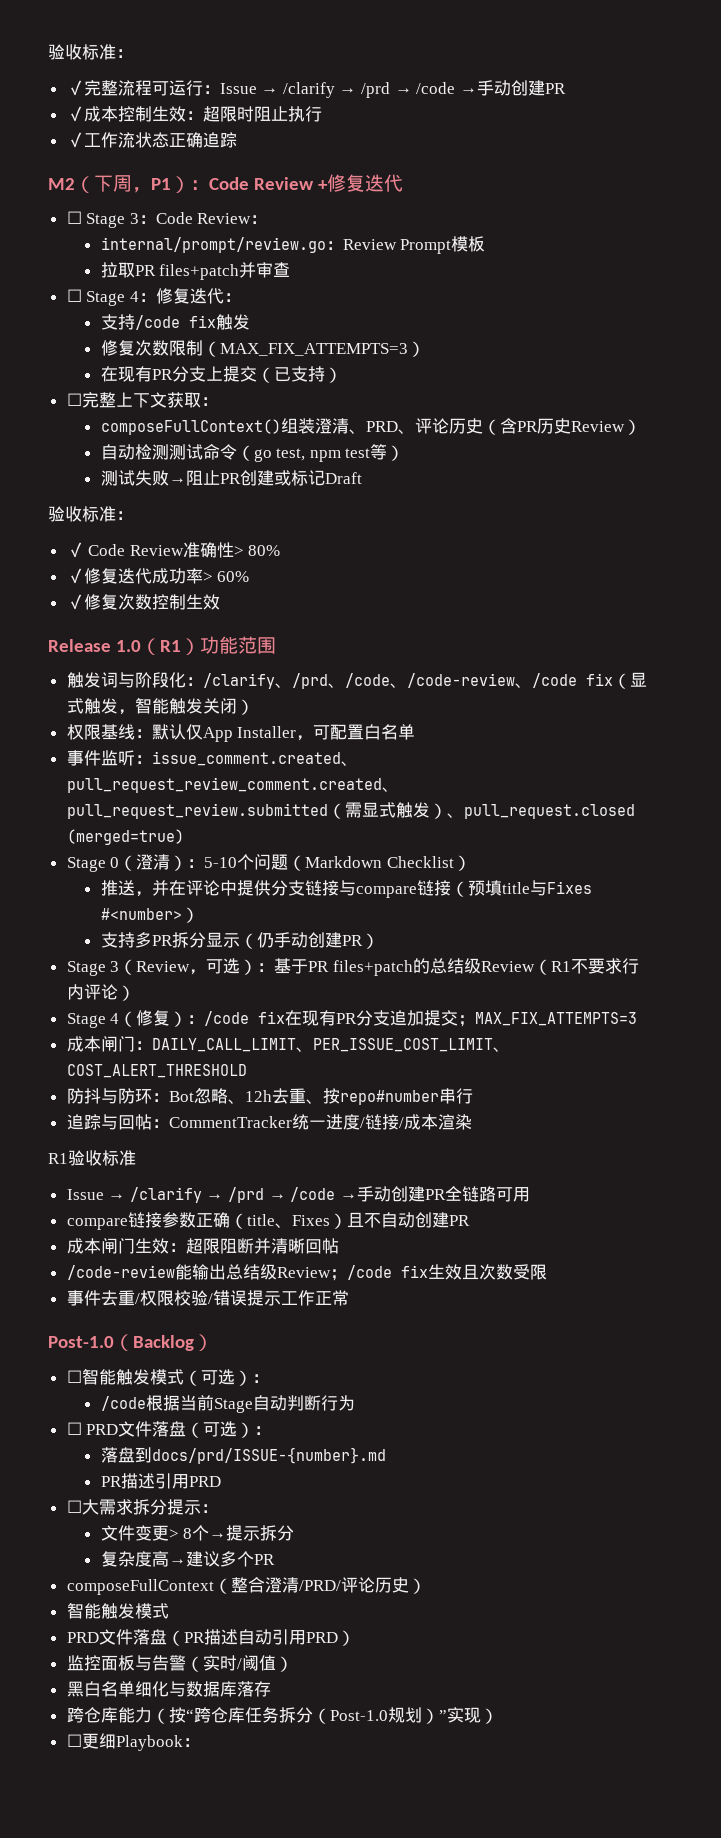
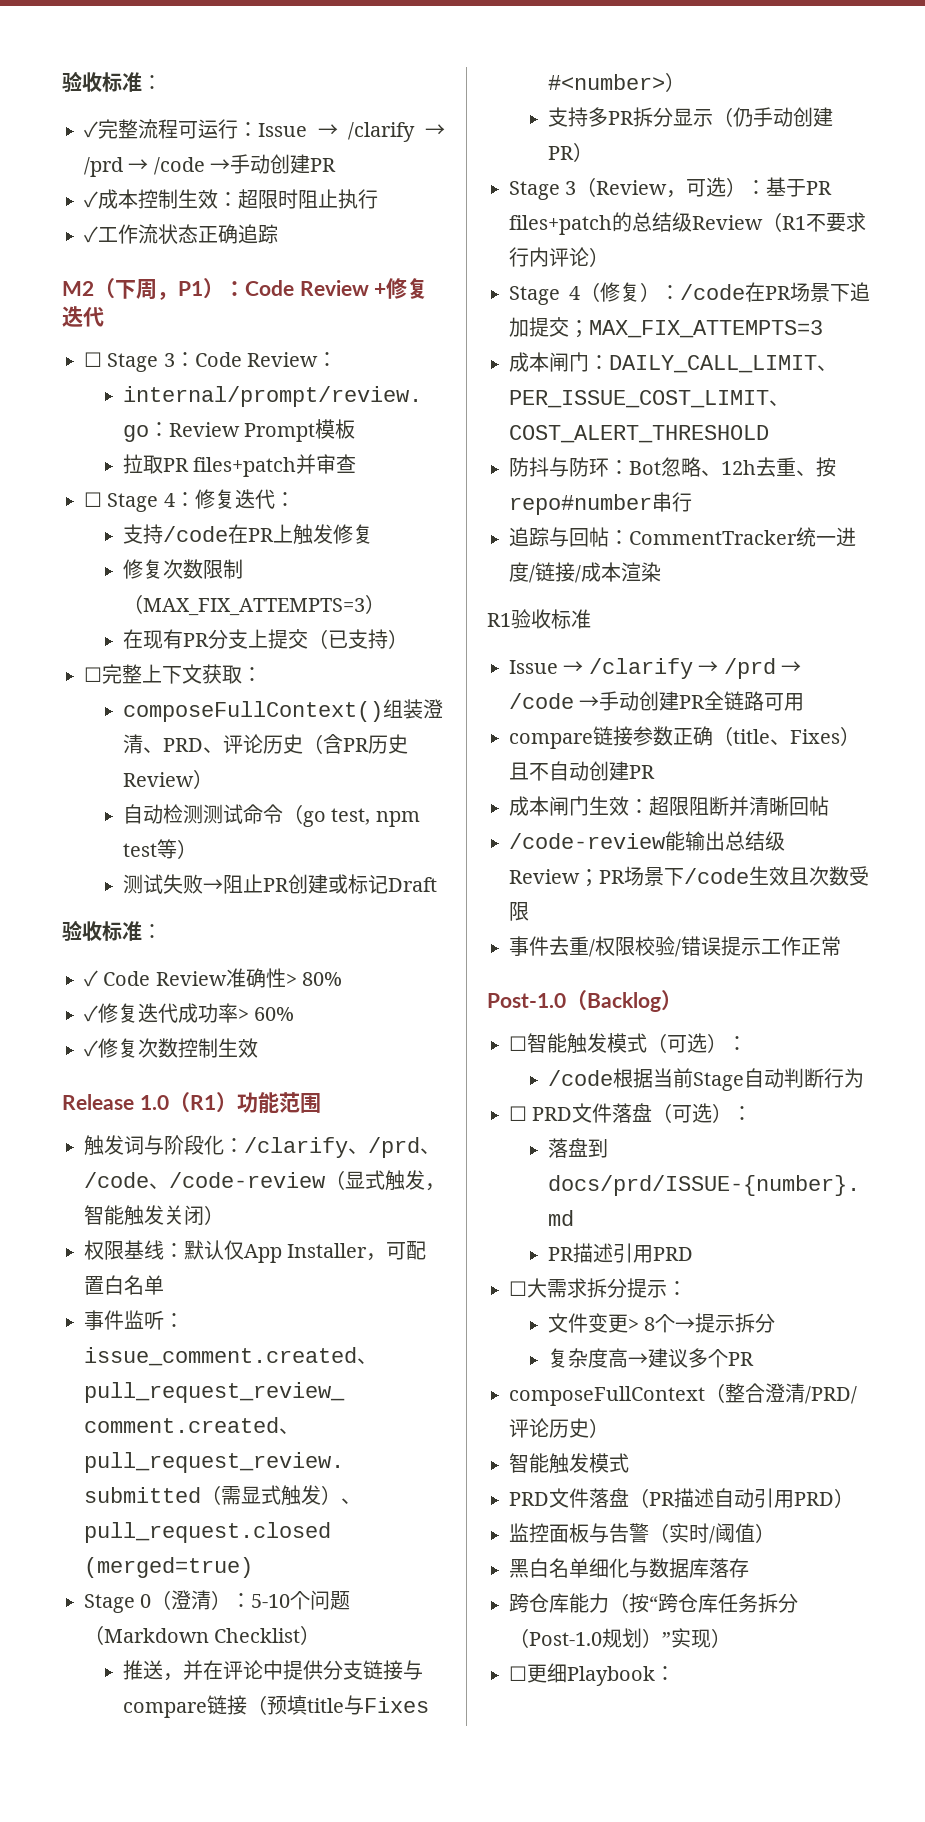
- 支持/code fix触发
+ 支持/code在PR上触发修复
- 触发词与阶段化：/clarify、/prd、/code、/code-review、/code fix（显式触发，智能触发关闭）
+ 触发词与阶段化：/clarify、/prd、/code、/code-review（显式触发，智能触发关闭）
- Stage 4（修复）：/code fix在现有PR分支追加提交；MAX_FIX_ATTEMPTS=3
+ Stage 4（修复）：/code在PR场景下追加提交；MAX_FIX_ATTEMPTS=3
- /code-review能输出总结级Review；/code fix生效且次数受限
+ /code-review能输出总结级Review；PR场景下/code生效且次数受限

